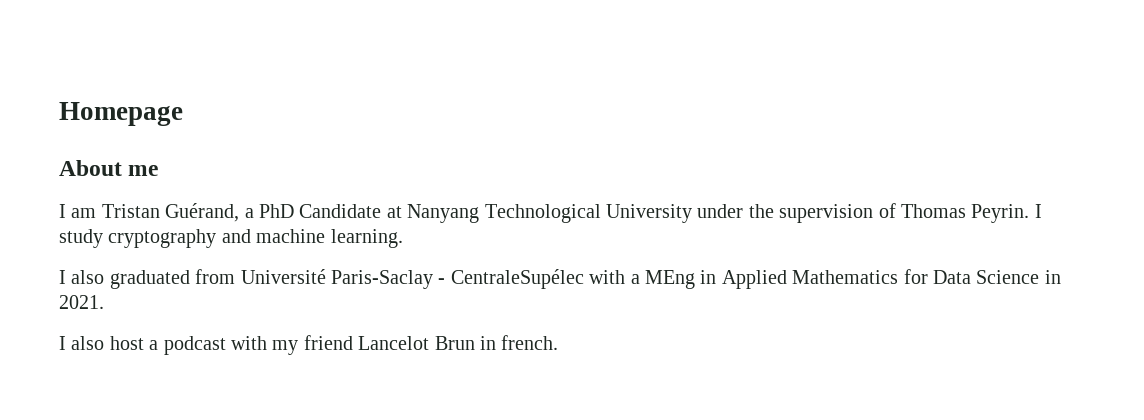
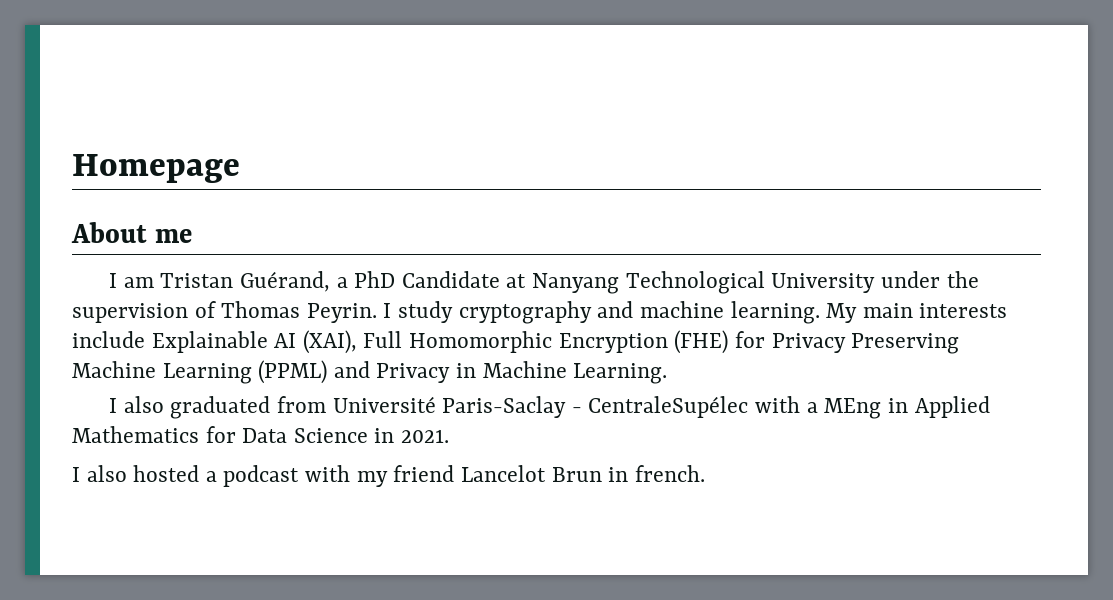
+ My main interests include Explainable AI (XAI), Full Homomorphic Encryption (FHE) for Privacy Preserving Machine Learning (PPML) and Privacy in Machine Learning.
- I also host a podcast with my friend Lancelot Brun in french.
+ I also hosted a podcast with my friend Lancelot Brun in french.

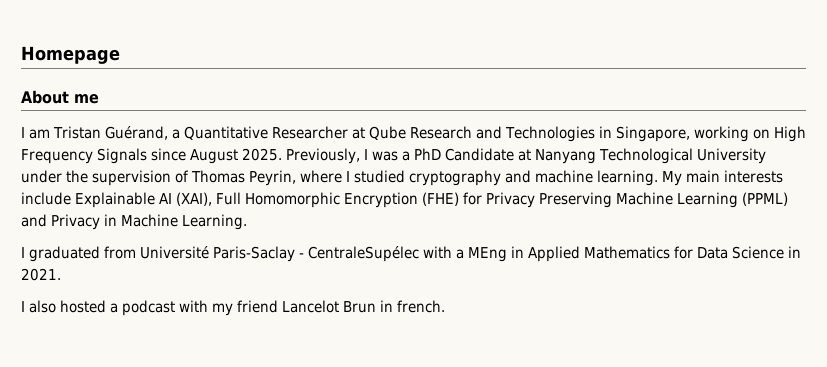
- I am Tristan Guérand, a PhD Candidate at Nanyang Technological University under the supervision of Thomas Peyrin. I study cryptography and machine learning.
+ I am Tristan Guérand, a Quantitative Researcher at Qube Research and Technologies in Singapore, working on High Frequency Signals since August 2025. Previously, I was a PhD Candidate at Nanyang Technological University under the supervision of Thomas Peyrin, where I studied cryptography and machine learning.
- I also graduated from Université Paris-Saclay - CentraleSupélec with a MEng in Applied Mathematics for Data Science in 2021.
+ I graduated from Université Paris-Saclay - CentraleSupélec with a MEng in Applied Mathematics for Data Science in 2021.

